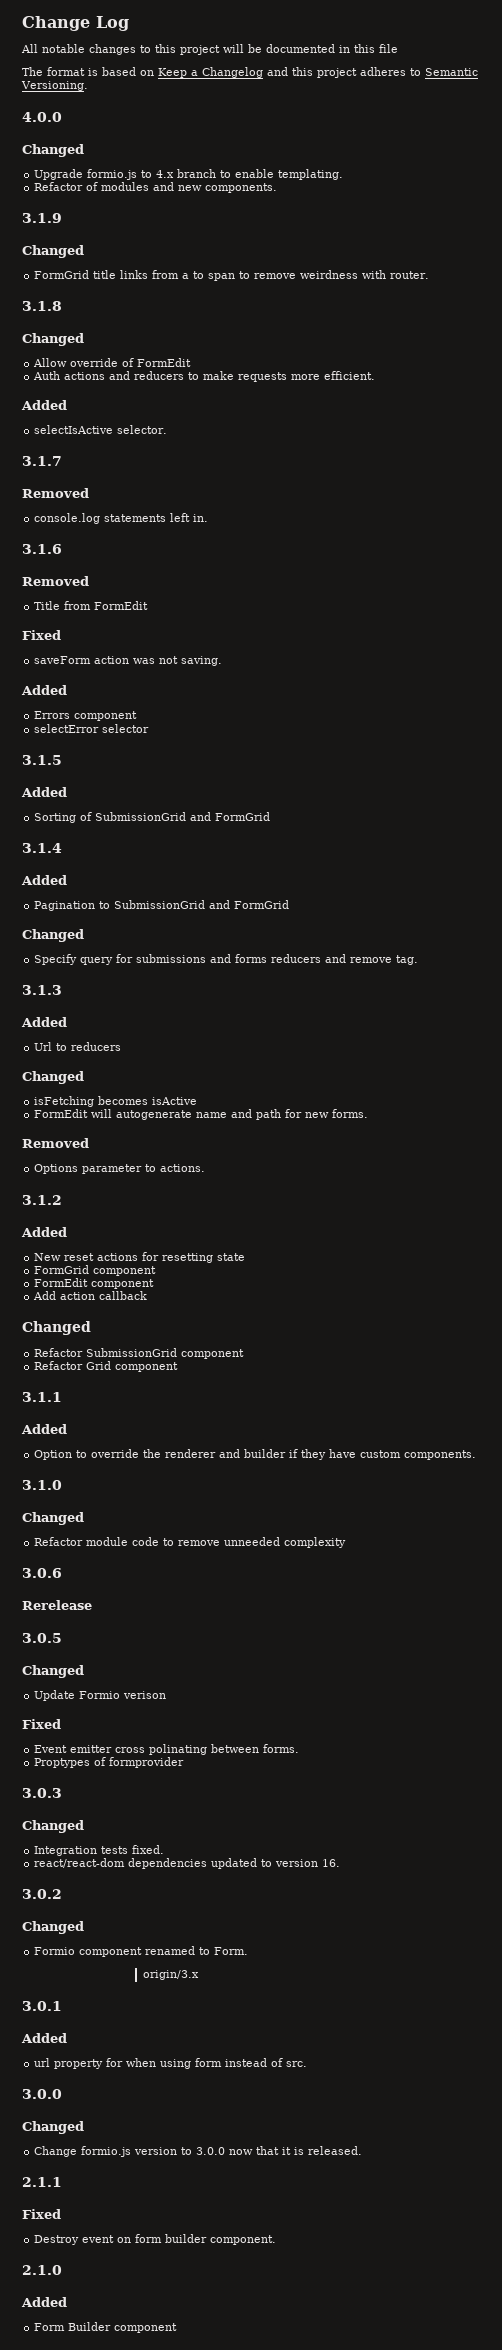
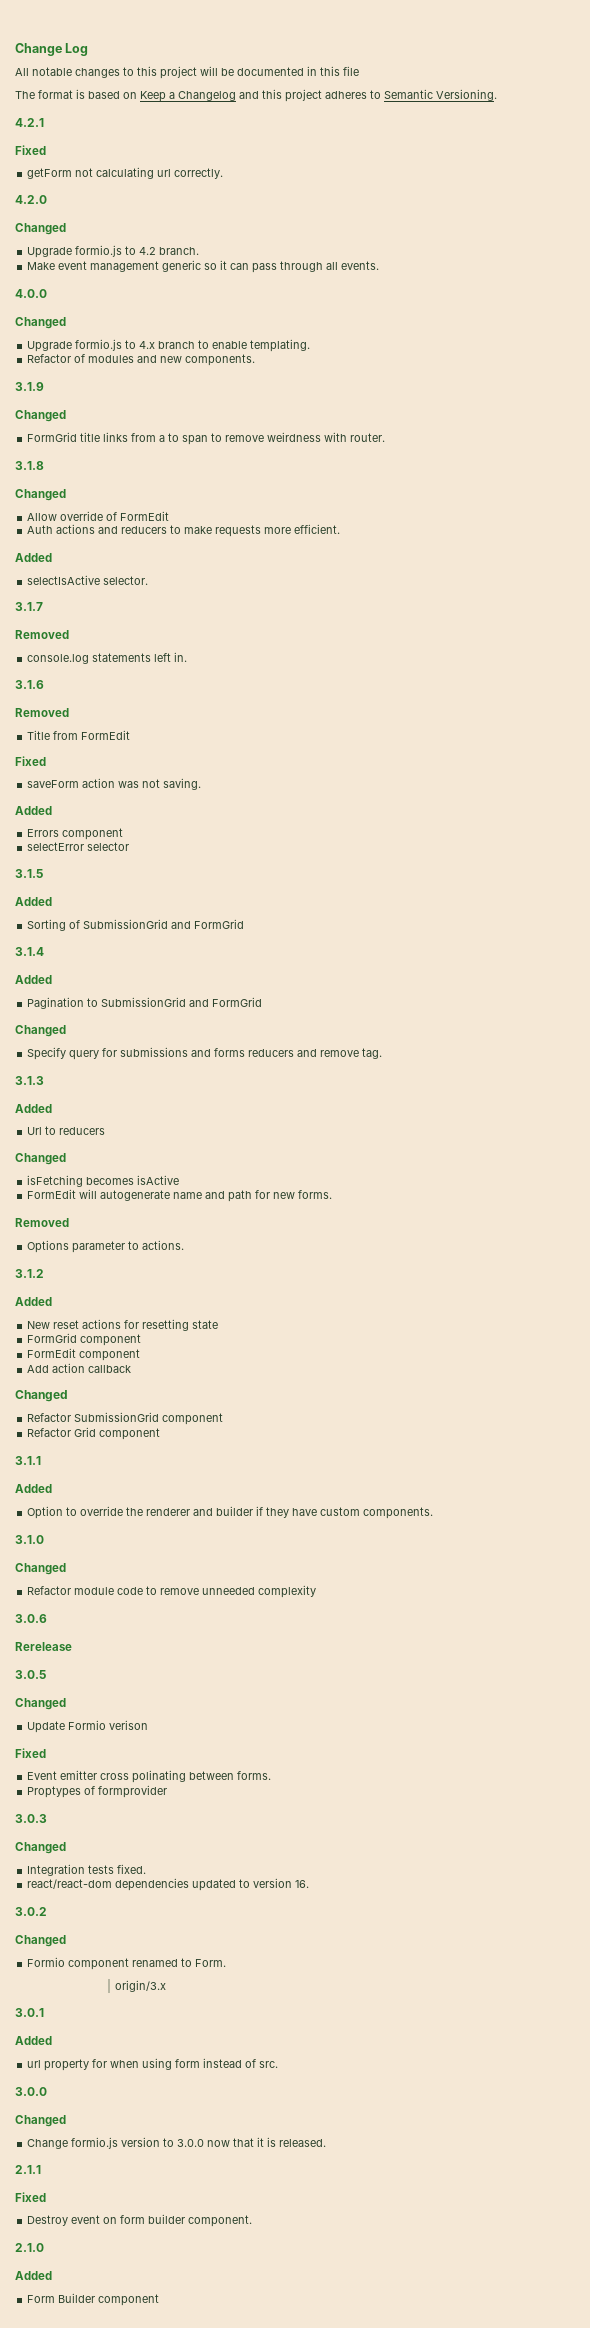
+ 4.2.1
+ Fixed
+ getForm not calculating url correctly.
+ 4.2.0
+ Changed
+ Upgrade formio.js to 4.2 branch.
+ Make event management generic so it can pass through all events.

